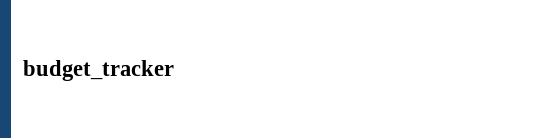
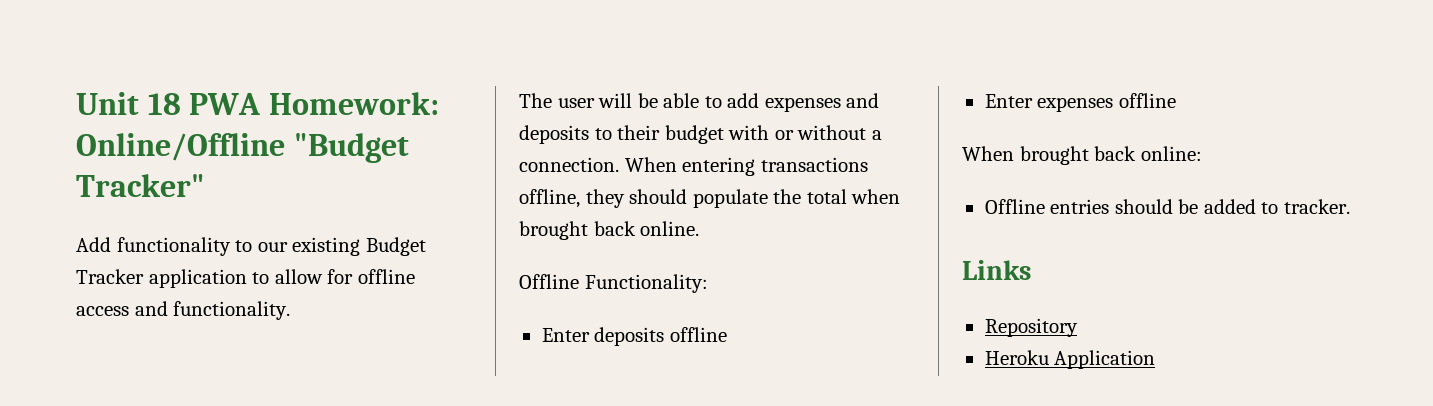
- budget_tracker
+ Unit 18 PWA Homework: Online/Offline "Budget Tracker"
+ Add functionality to our existing Budget Tracker application to allow for offline access and functionality.
+ The user will be able to add expenses and deposits to their budget with or without a connection. When entering transactions offline, they should populate the total when brought back online.
+ Offline Functionality:
+ Enter deposits offline
+ Enter expenses offline
+ When brought back online:
+ Offline entries should be added to tracker.
+ Links
+ Repository
+ Heroku Application

